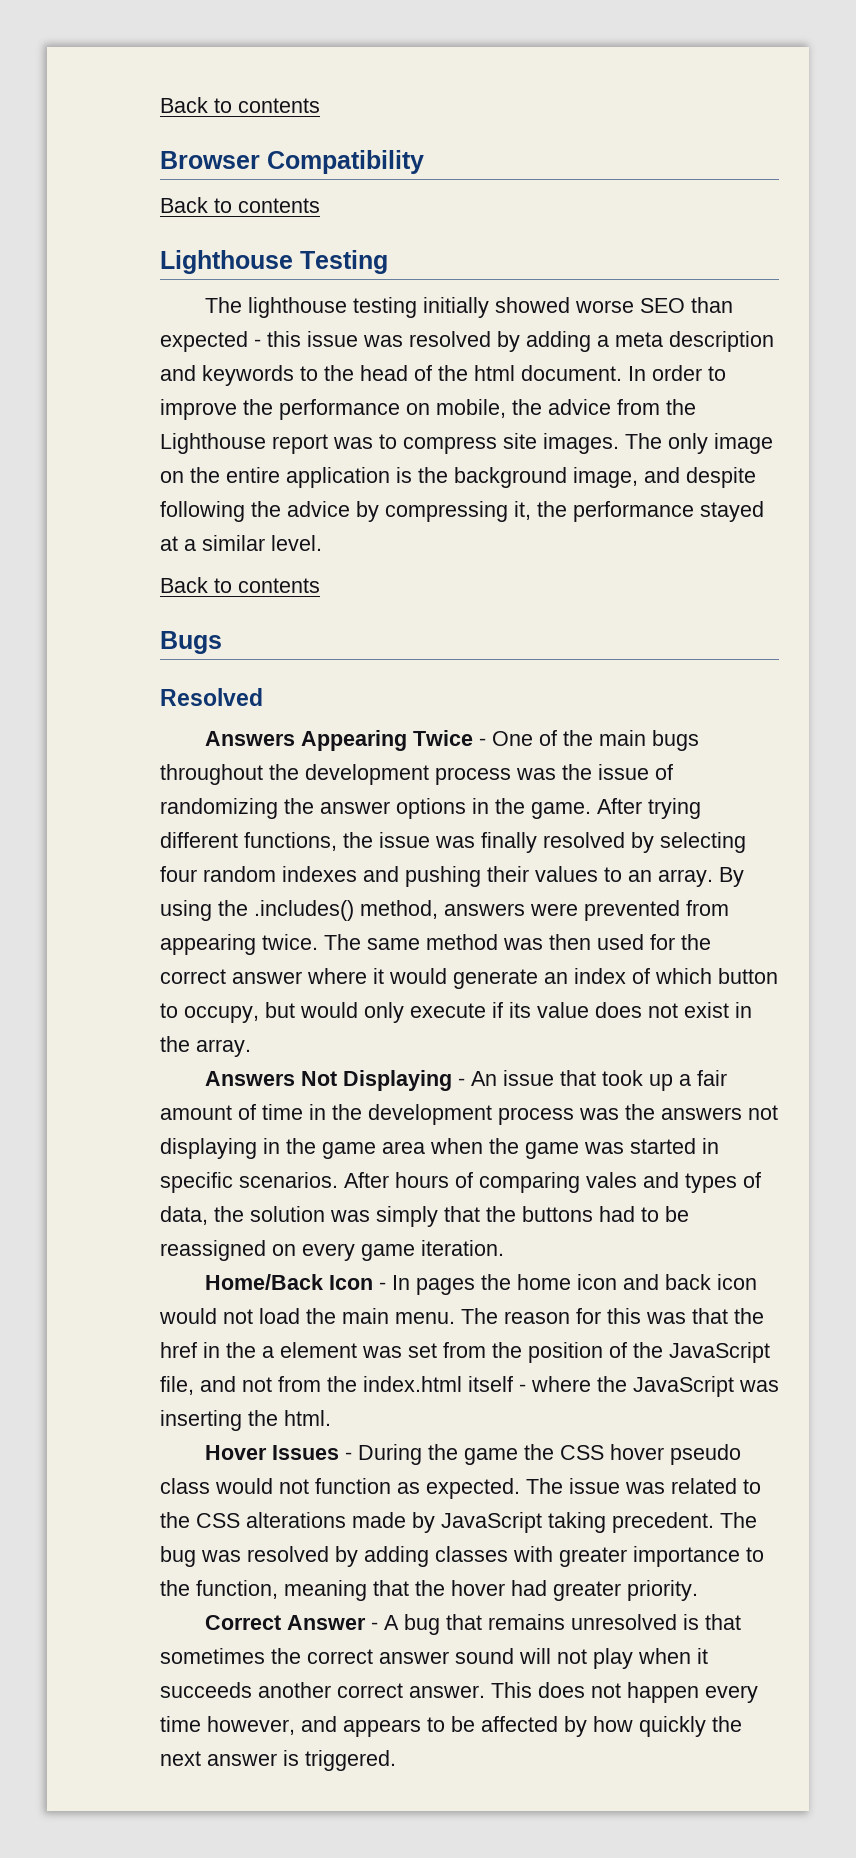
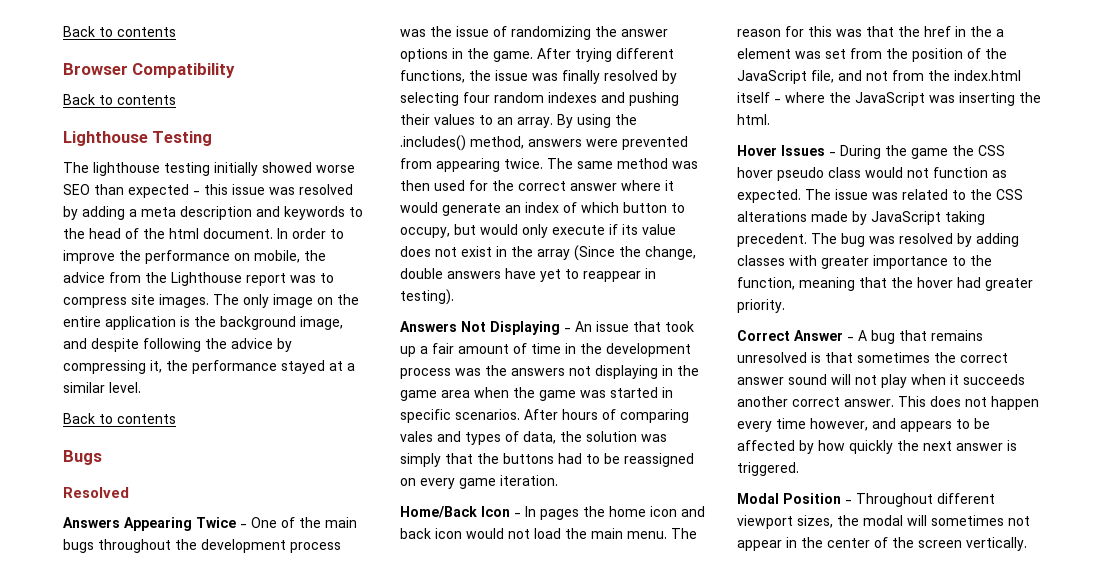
- The same method was then used for the correct answer where it would generate an index of which button to occupy, but would only execute if its value does not exist in the array.
+ The same method was then used for the correct answer where it would generate an index of which button to occupy, but would only execute if its value does not exist in the array (Since the change, double answers have yet to reappear in testing).
+ Modal Position - Throughout different viewport sizes, the modal will sometimes not appear in the center of the screen vertically.

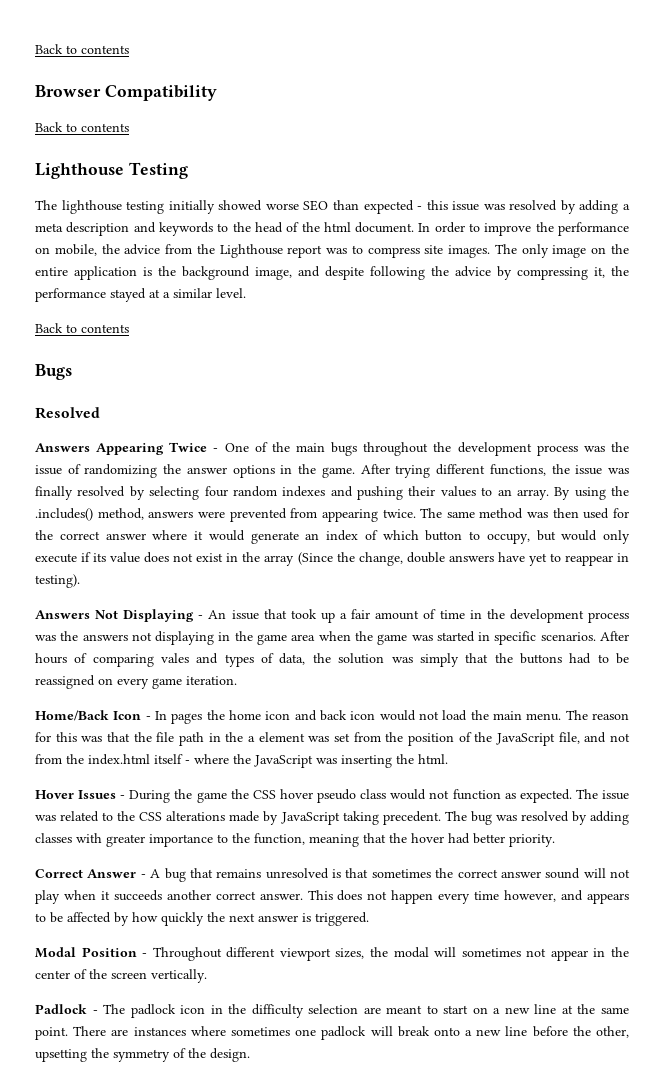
- The reason for this was that the href in the a element was set from the position of the JavaScript file, and not from the index.html itself - where the JavaScript was inserting the html.
+ The reason for this was that the file path in the a element was set from the position of the JavaScript file, and not from the index.html itself - where the JavaScript was inserting the html.
- The bug was resolved by adding classes with greater importance to the function, meaning that the hover had greater priority.
+ The bug was resolved by adding classes with greater importance to the function, meaning that the hover had better priority.
+ Padlock - The padlock icon in the difficulty selection are meant to start on a new line at the same point. There are instances where sometimes one padlock will break onto a new line before the other, upsetting the symmetry of the design.

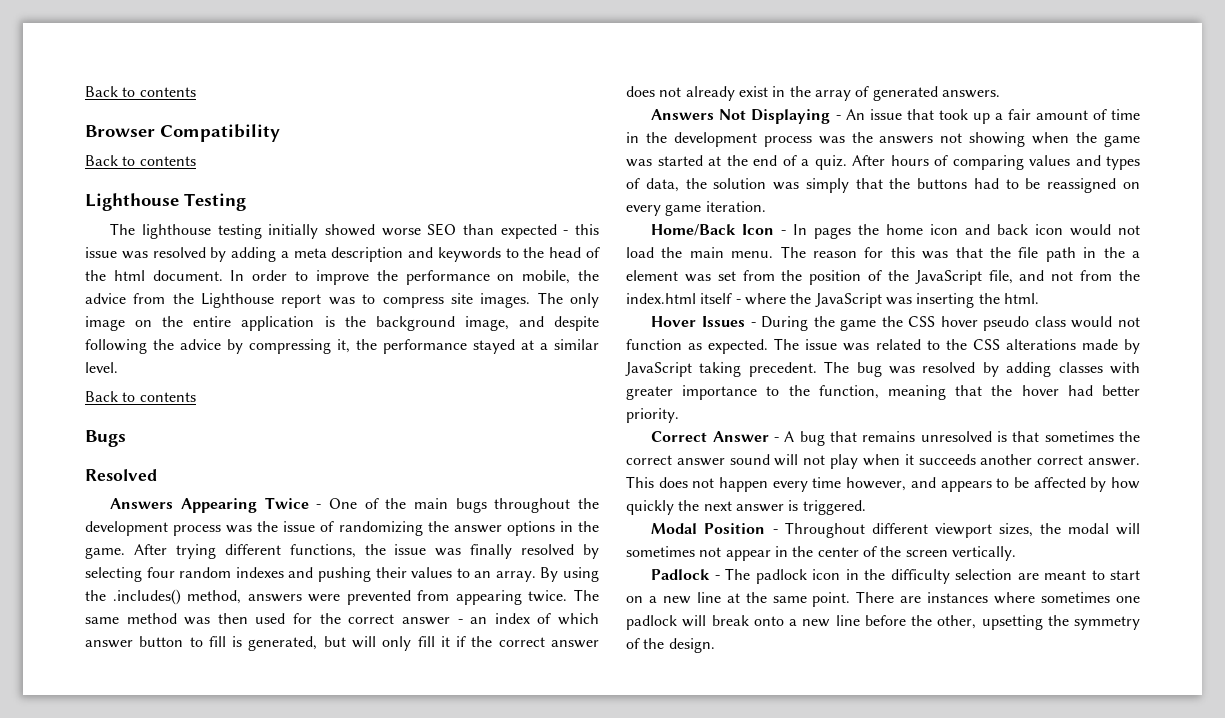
- The same method was then used for the correct answer where it would generate an index of which button to occupy, but would only execute if its value does not exist in the array (Since the change, double answers have yet to reappear in testing).
+ The same method was then used for the correct answer - an index of which answer button to fill is generated, but will only fill it if the correct answer does not already exist in the array of generated answers.
- Answers Not Displaying - An issue that took up a fair amount of time in the development process was the answers not displaying in the game area when the game was started in specific scenarios.
+ Answers Not Displaying - An issue that took up a fair amount of time in the development process was the answers not showing when the game was started at the end of a quiz.
- After hours of comparing vales and types of data, the solution was simply that the buttons had to be reassigned on every game iteration.
+ After hours of comparing values and types of data, the solution was simply that the buttons had to be reassigned on every game iteration.

